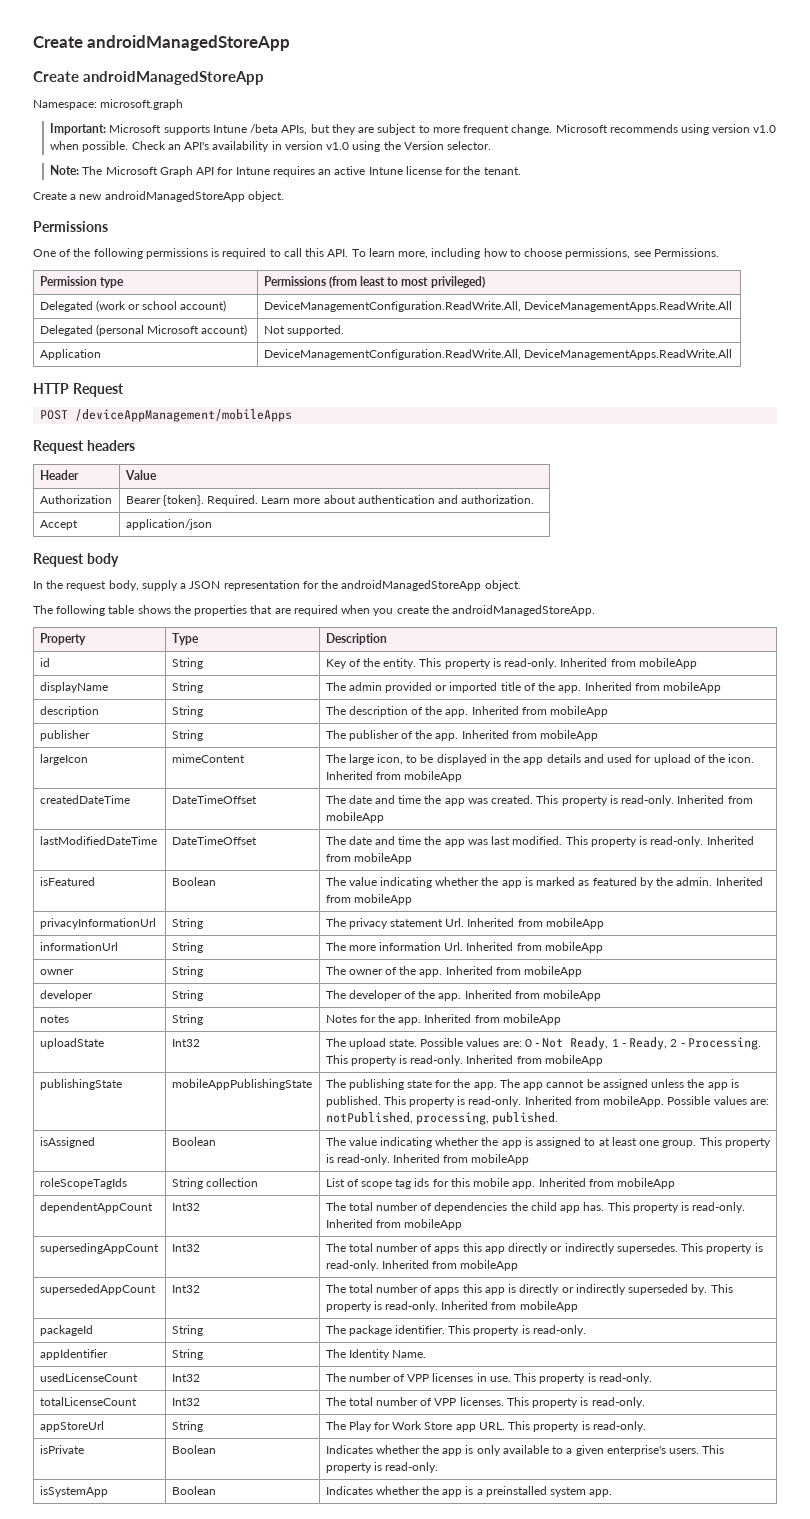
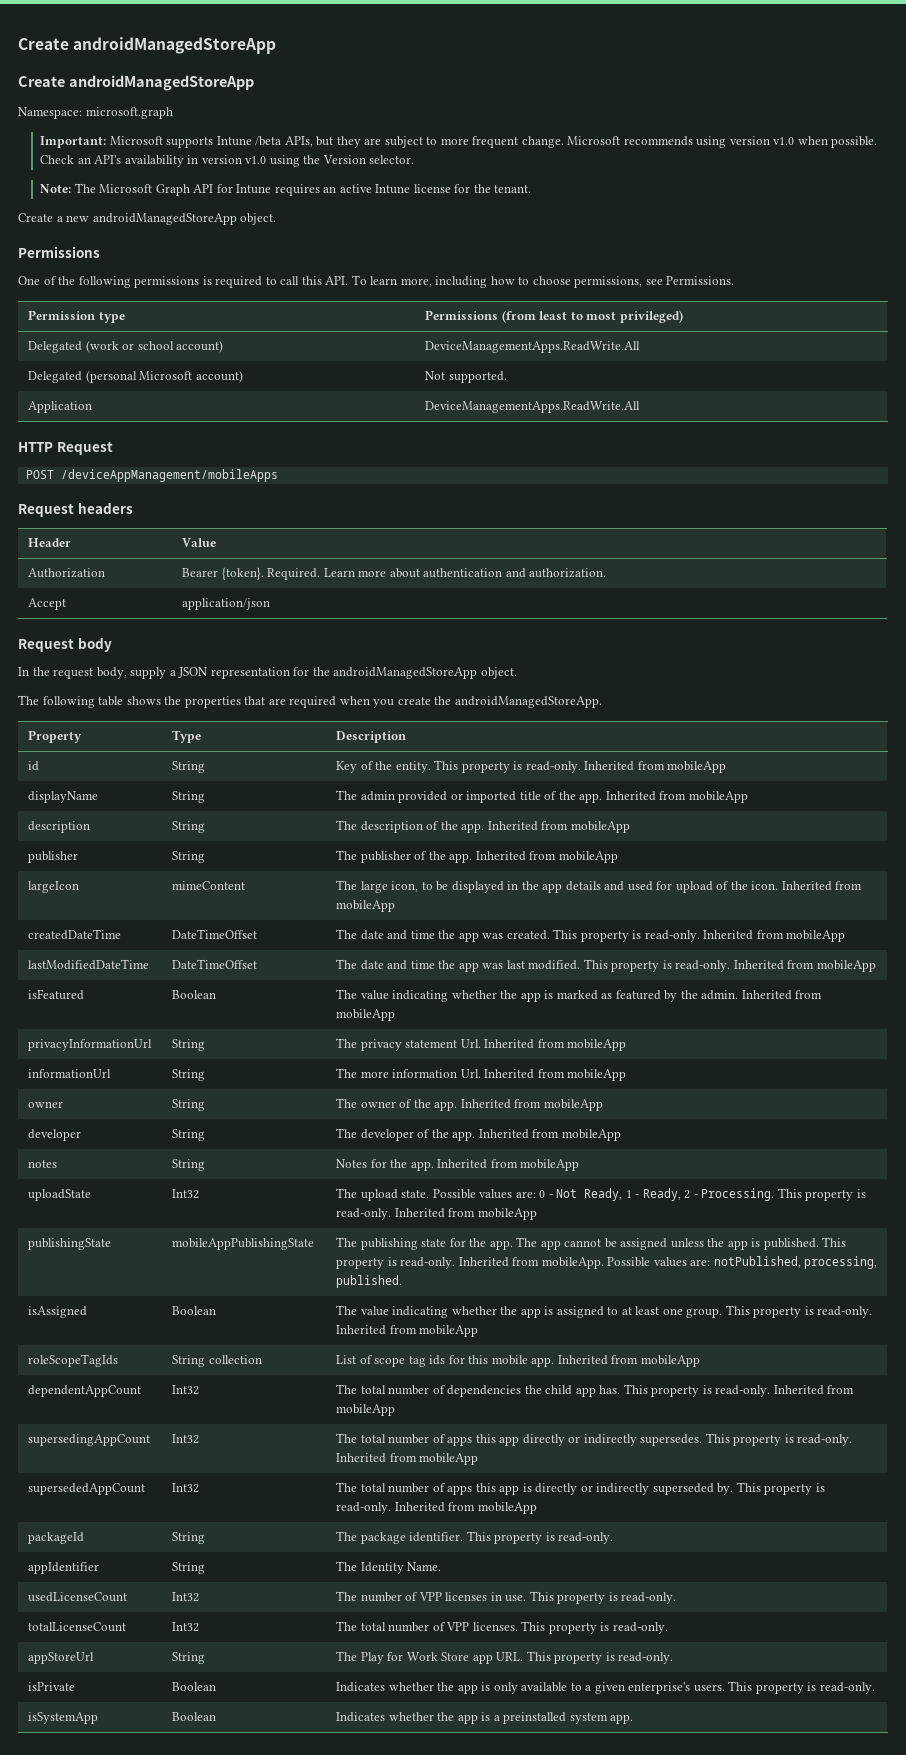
- Delegated (work or school account) | DeviceManagementConfiguration.ReadWrite.All, DeviceManagementApps.ReadWrite.All
+ Delegated (work or school account) | DeviceManagementApps.ReadWrite.All
- Application | DeviceManagementConfiguration.ReadWrite.All, DeviceManagementApps.ReadWrite.All
+ Application | DeviceManagementApps.ReadWrite.All

